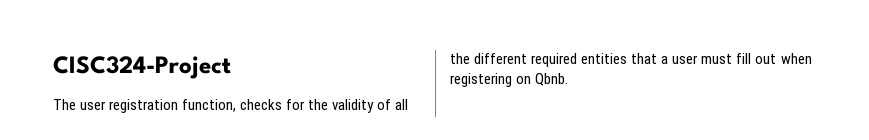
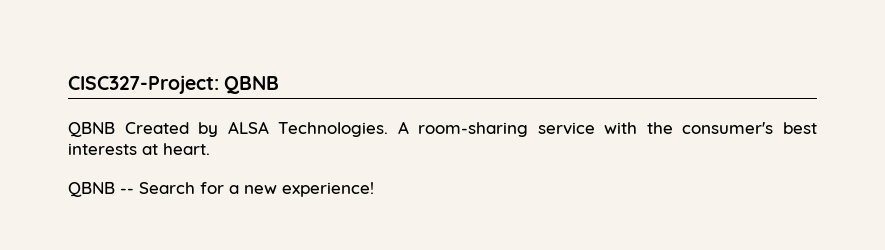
- CISC324-Project
- The user registration function, checks for the validity of all the different required entities that a user must fill out when registering on Qbnb.
+ CISC327-Project: QBNB
+ QBNB Created by ALSA Technologies. A room-sharing service with the consumer's best interests at heart.
+ QBNB -- Search for a new experience!

